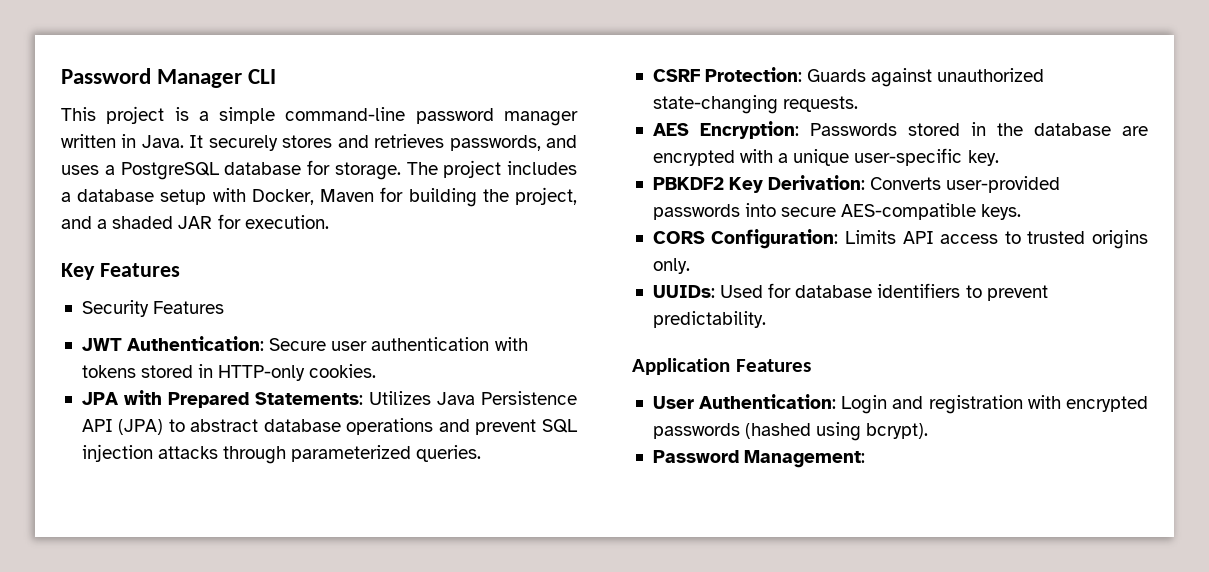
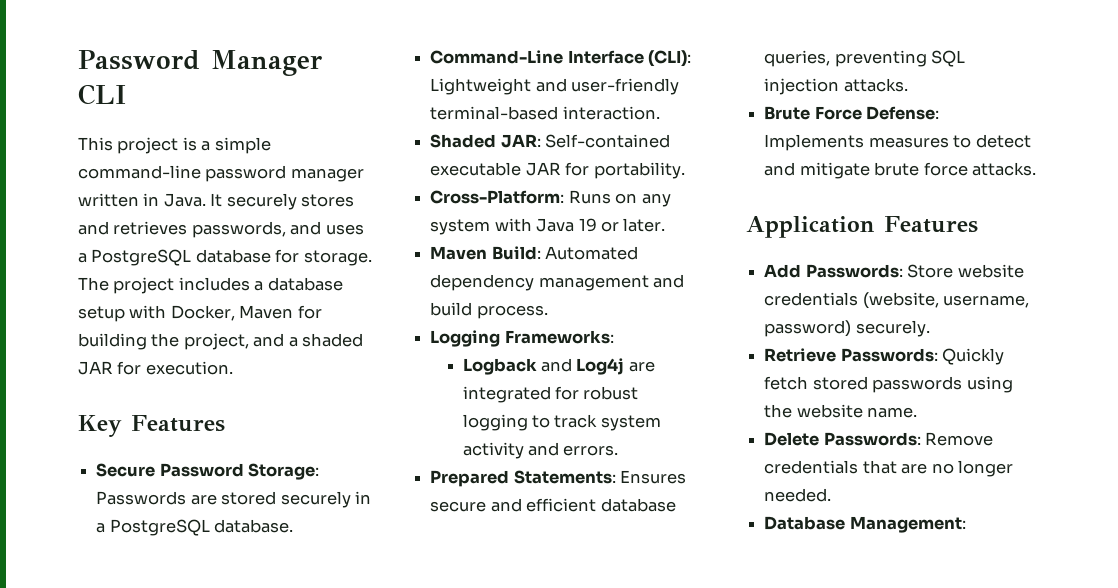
- Security Features
- JWT Authentication: Secure user authentication with tokens stored in HTTP-only cookies.
- JPA with Prepared Statements: Utilizes Java Persistence API (JPA) to abstract database operations and prevent SQL injection attacks through parameterized queries.
- CSRF Protection: Guards against unauthorized state-changing requests.
- AES Encryption: Passwords stored in the database are encrypted with a unique user-specific key.
- PBKDF2 Key Derivation: Converts user-provided passwords into secure AES-compatible keys.
- CORS Configuration: Limits API access to trusted origins only.
- UUIDs: Used for database identifiers to prevent predictability.
+ Secure Password Storage: Passwords are stored securely in a PostgreSQL database.
+ Command-Line Interface (CLI): Lightweight and user-friendly terminal-based interaction.
+ Shaded JAR: Self-contained executable JAR for portability.
+ Cross-Platform: Runs on any system with Java 19 or later.
+ Maven Build: Automated dependency management and build process.
+ Logging Frameworks:
+ Logback and Log4j are integrated for robust logging to track system activity and errors.
+ Prepared Statements: Ensures secure and efficient database queries, preventing SQL injection attacks.
+ Brute Force Defense: Implements measures to detect and mitigate brute force attacks.
  Application Features
- User Authentication: Login and registration with encrypted passwords (hashed using bcrypt).
- Password Management:
+ Add Passwords: Store website credentials (website, username, password) securely.
+ Retrieve Passwords: Quickly fetch stored passwords using the website name.
+ Delete Passwords: Remove credentials that are no longer needed.
+ Database Management:

